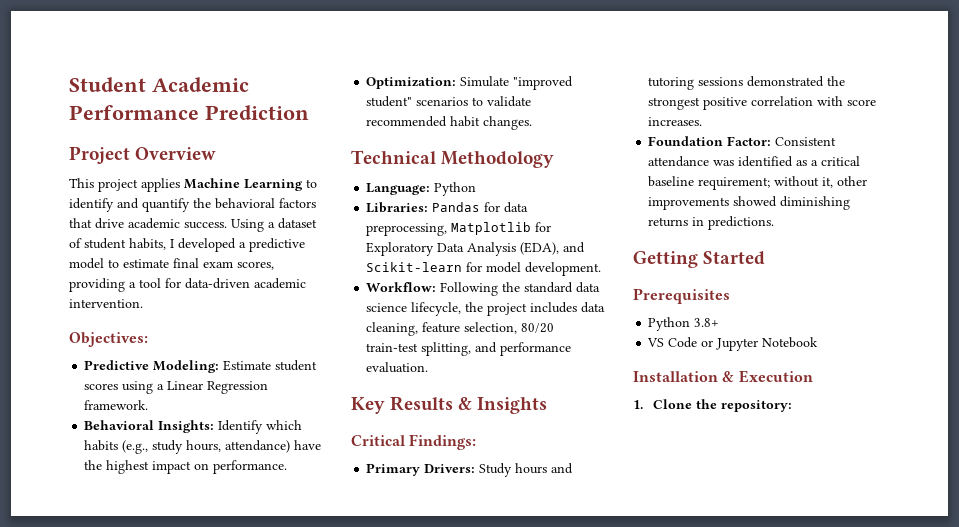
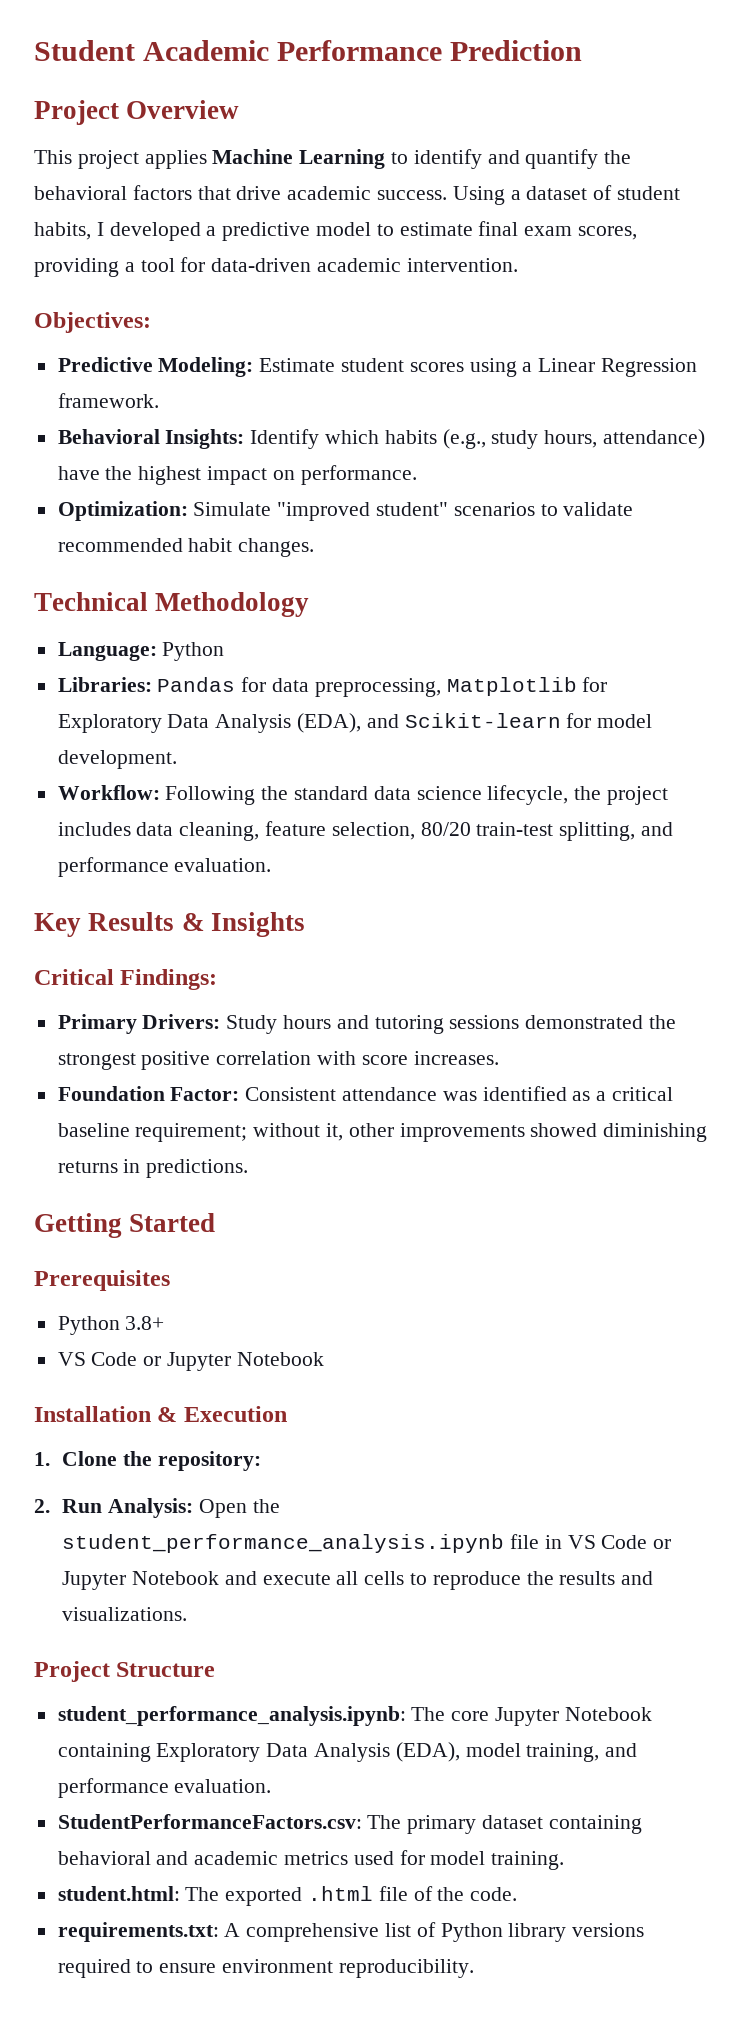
+ 2. Run Analysis: Open the student_performance_analysis.ipynb file in VS Code or Jupyter Notebook and execute all cells to reproduce the results and visualizations.
+ Project Structure
+ student_performance_analysis.ipynb: The core Jupyter Notebook containing Exploratory Data Analysis (EDA), model training, and performance evaluation.
+ StudentPerformanceFactors.csv: The primary dataset containing behavioral and academic metrics used for model training.
+ student.html: The exported .html file of the code.
+ requirements.txt: A comprehensive list of Python library versions required to ensure environment reproducibility.

